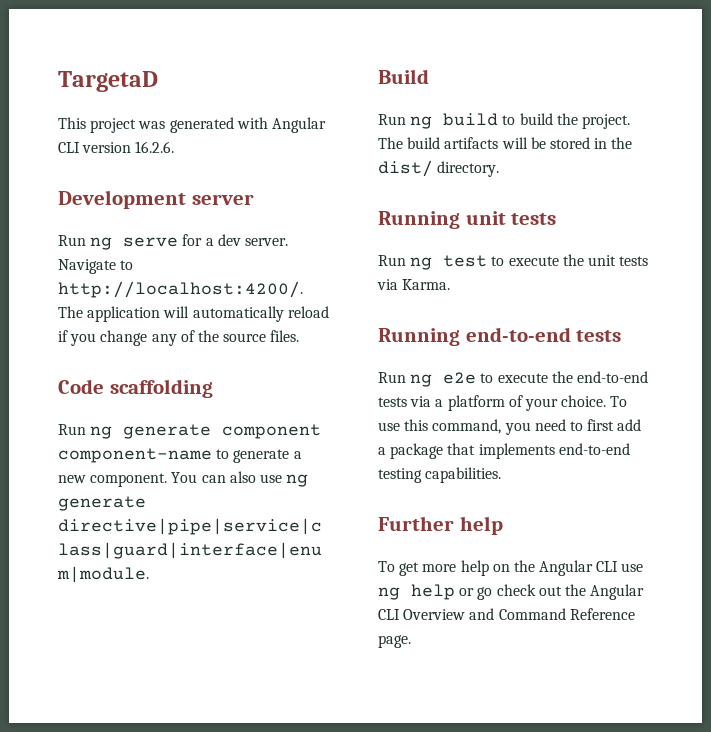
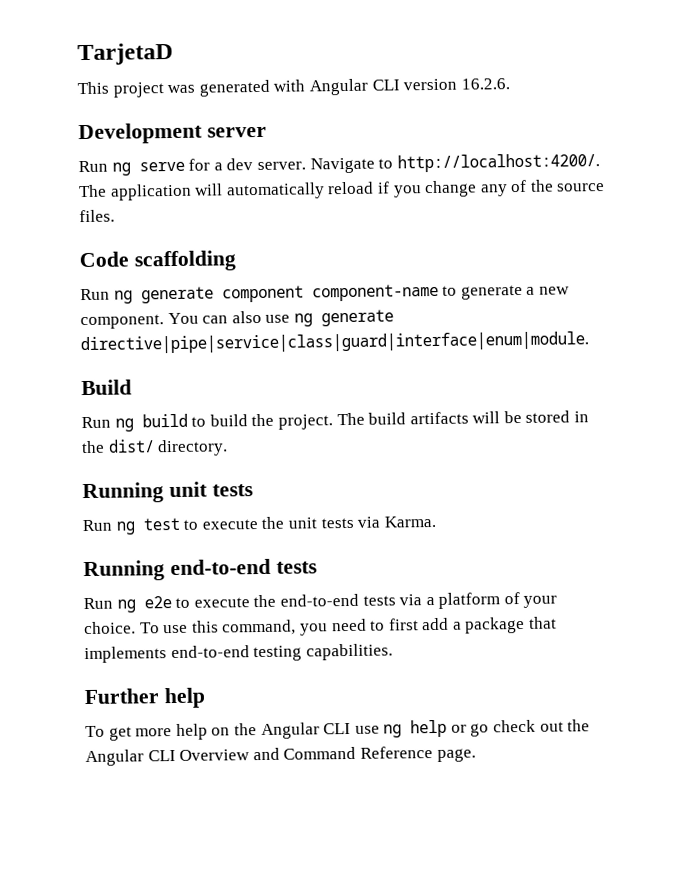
- TargetaD
+ TarjetaD

